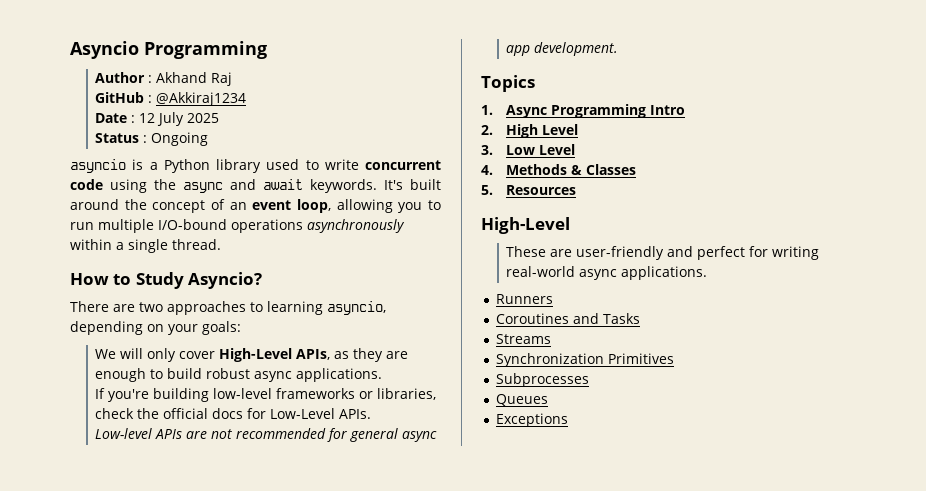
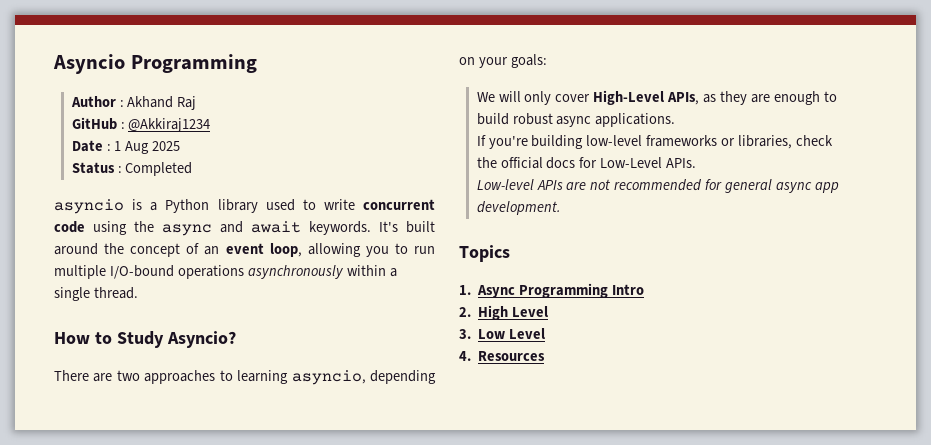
- Date : 12 July 2025
+ Date : 1 Aug 2025
- Status : Ongoing
+ Status : Completed
- 4. Methods & Classes
- 5. Resources
- High-Level
- These are user-friendly and perfect for writing real-world async applications.
- Runners
- Coroutines and Tasks
- Streams
- Synchronization Primitives
- Subprocesses
- Queues
- Exceptions
+ 4. Resources

